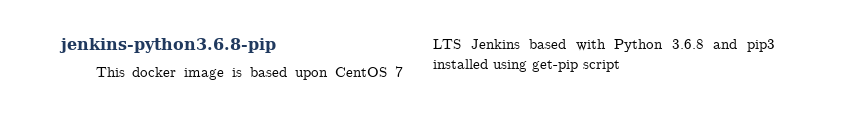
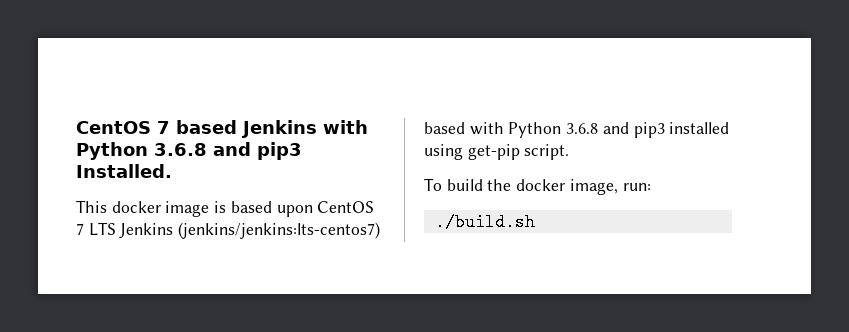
- jenkins-python3.6.8-pip
+ CentOS 7 based Jenkins with Python 3.6.8 and pip3 Installed.
- This docker image is based upon CentOS 7 LTS Jenkins based with Python 3.6.8 and pip3 installed using get-pip script
+ This docker image is based upon CentOS 7 LTS Jenkins (jenkins/jenkins:lts-centos7) based with Python 3.6.8 and pip3 installed using get-pip script.
+ To build the docker image, run:
+ ./build.sh

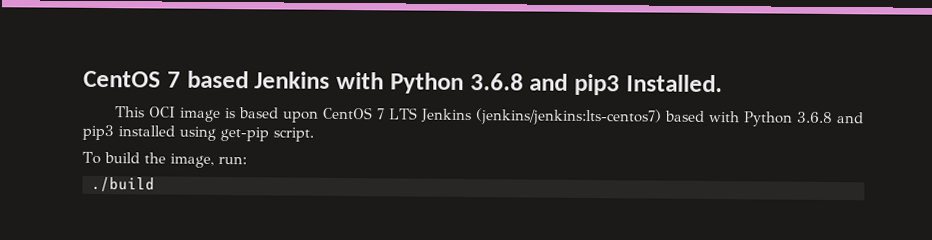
- This docker image is based upon CentOS 7 LTS Jenkins (jenkins/jenkins:lts-centos7) based with Python 3.6.8 and pip3 installed using get-pip script.
+ This OCI image is based upon CentOS 7 LTS Jenkins (jenkins/jenkins:lts-centos7) based with Python 3.6.8 and pip3 installed using get-pip script.
- To build the docker image, run:
+ To build the image, run:
- ./build.sh
+ ./build

